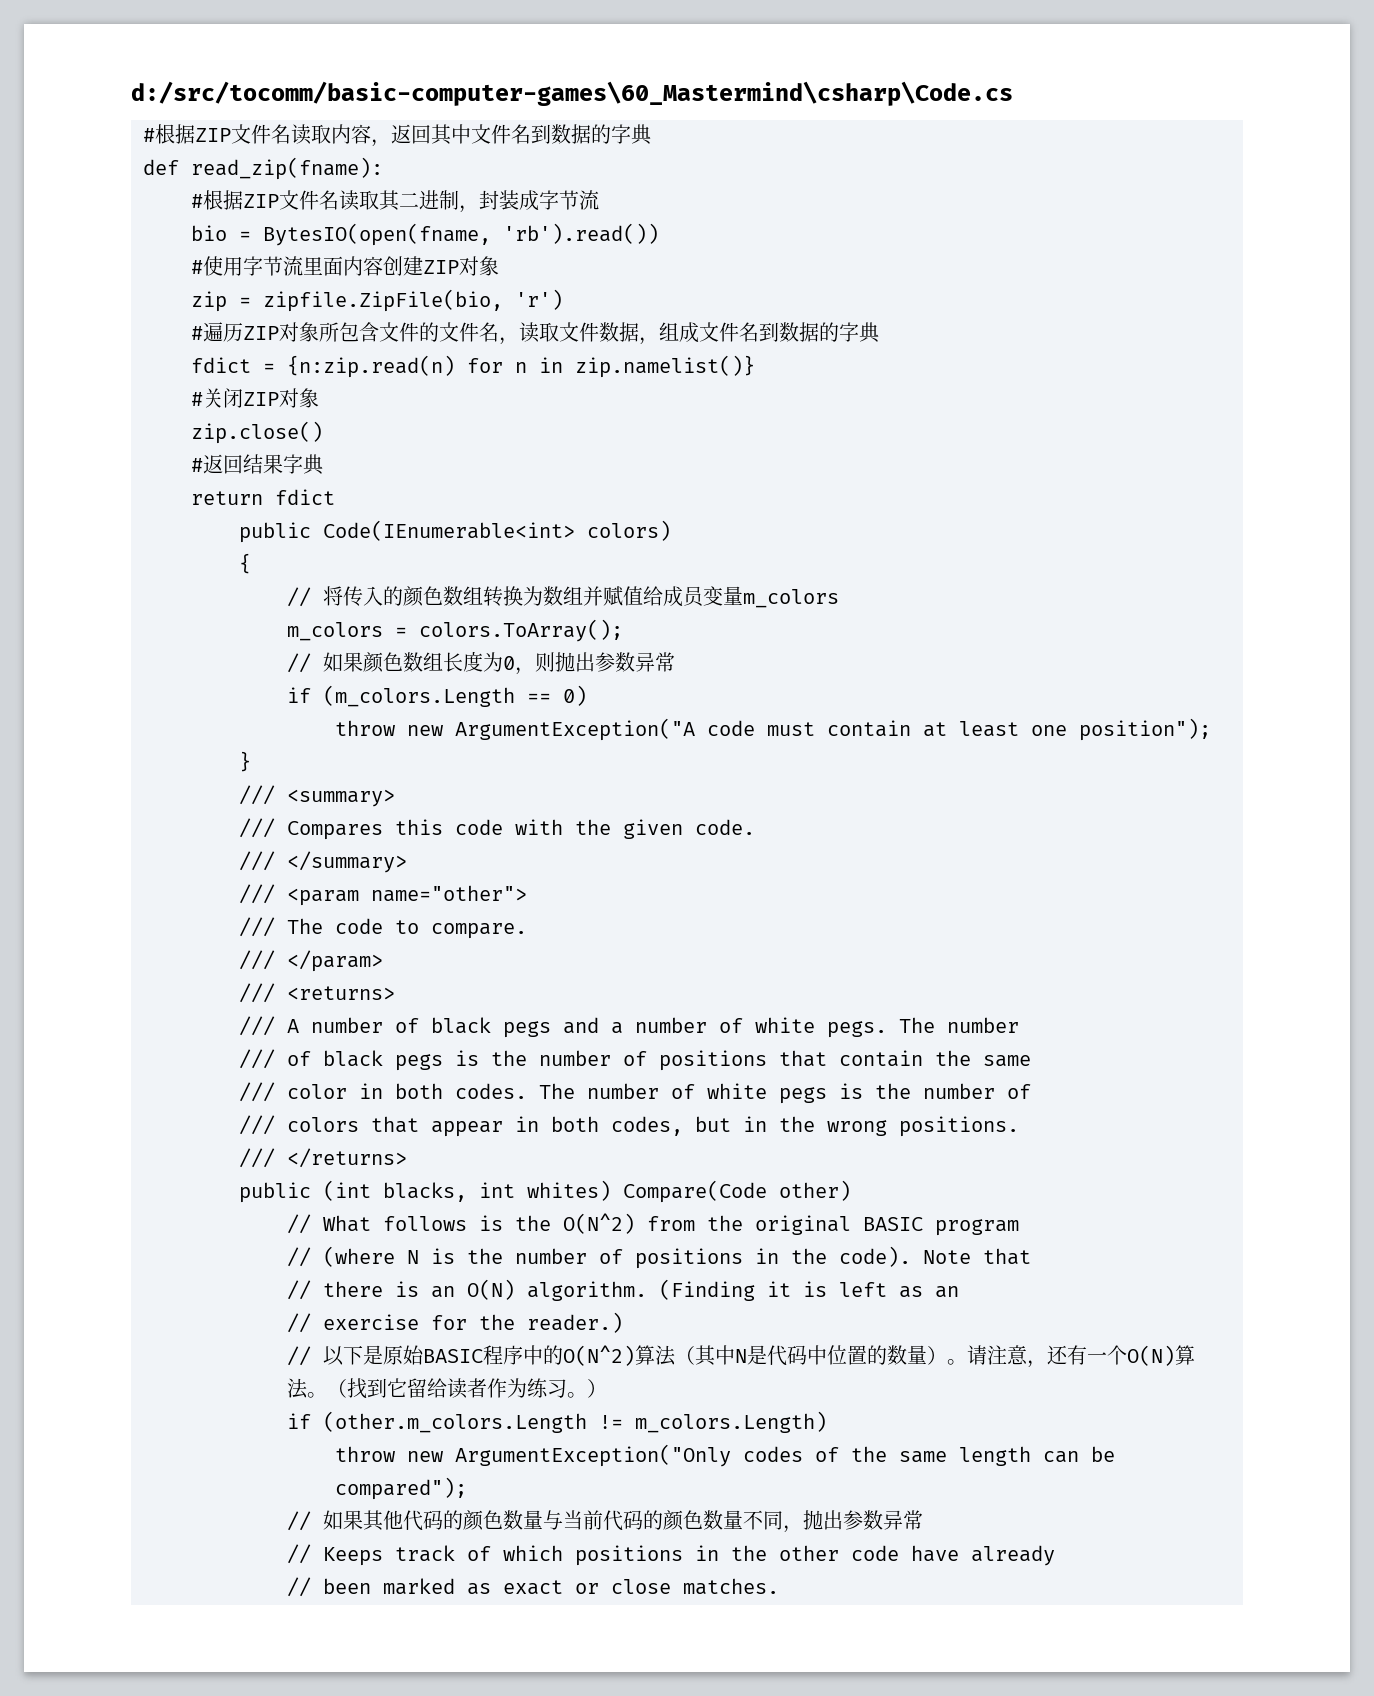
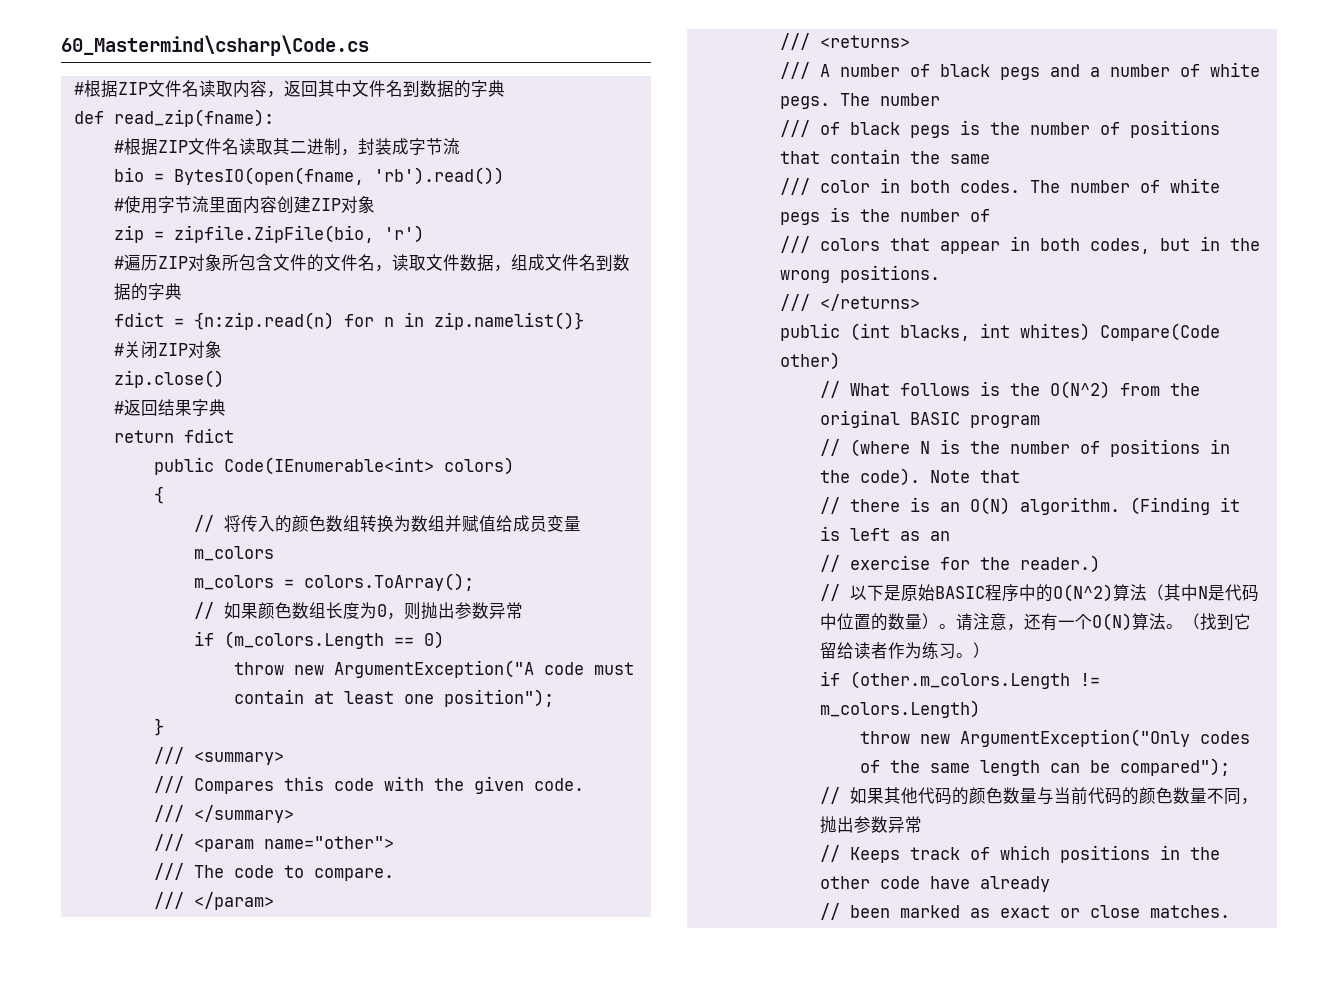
- d:/src/tocomm/basic-computer-games\60_Mastermind\csharp\Code.cs
+ 60_Mastermind\csharp\Code.cs

